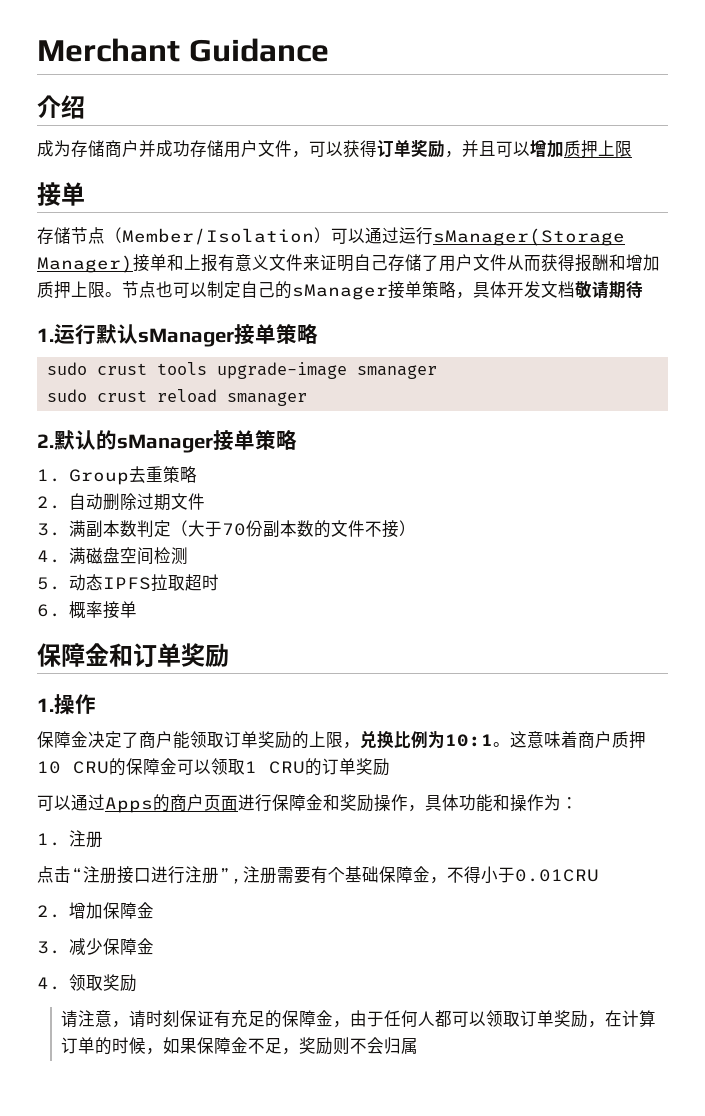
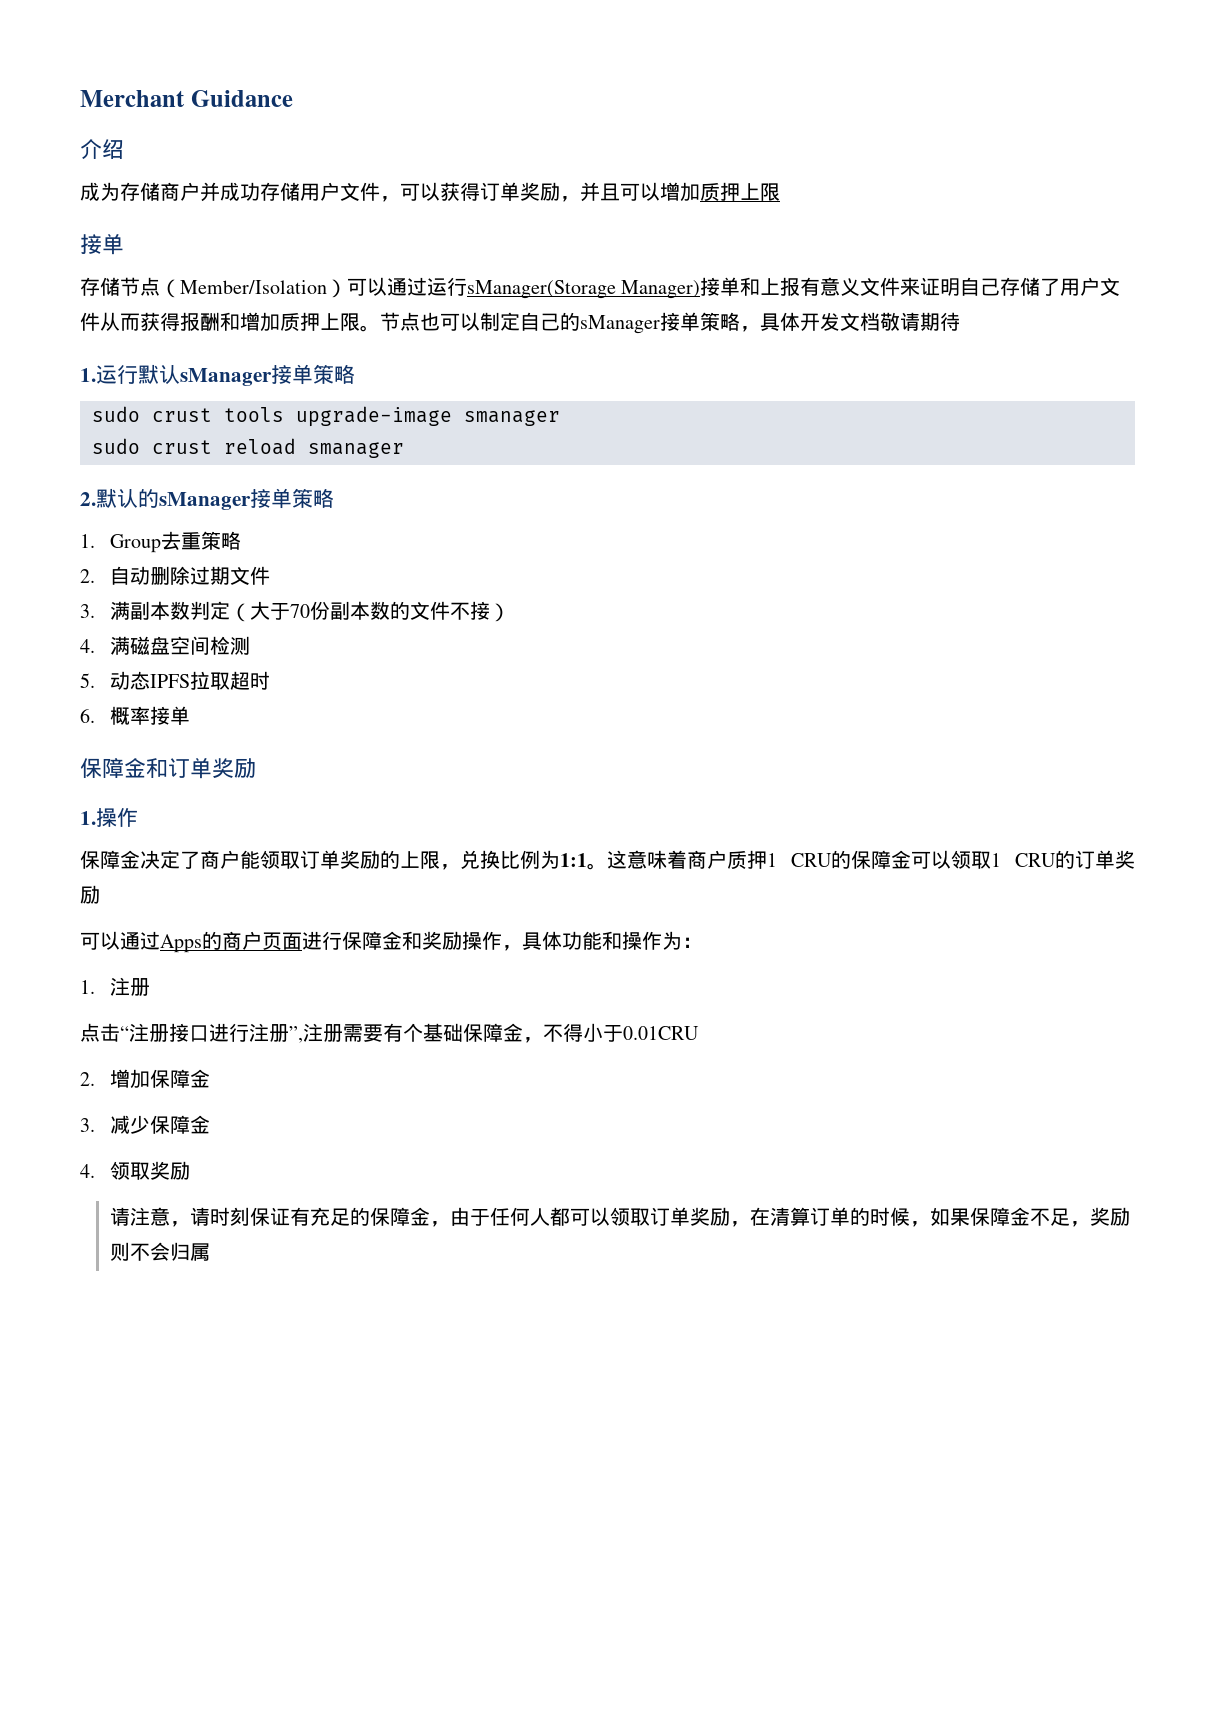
- 保障金决定了商户能领取订单奖励的上限，兑换比例为10:1。
+ 保障金决定了商户能领取订单奖励的上限，兑换比例为1:1。
- 这意味着商户质押10 CRU的保障金可以领取1 CRU的订单奖励
+ 这意味着商户质押1 CRU的保障金可以领取1 CRU的订单奖励
- 请注意，请时刻保证有充足的保障金，由于任何人都可以领取订单奖励，在计算订单的时候，如果保障金不足，奖励则不会归属
+ 请注意，请时刻保证有充足的保障金，由于任何人都可以领取订单奖励，在清算订单的时候，如果保障金不足，奖励则不会归属

